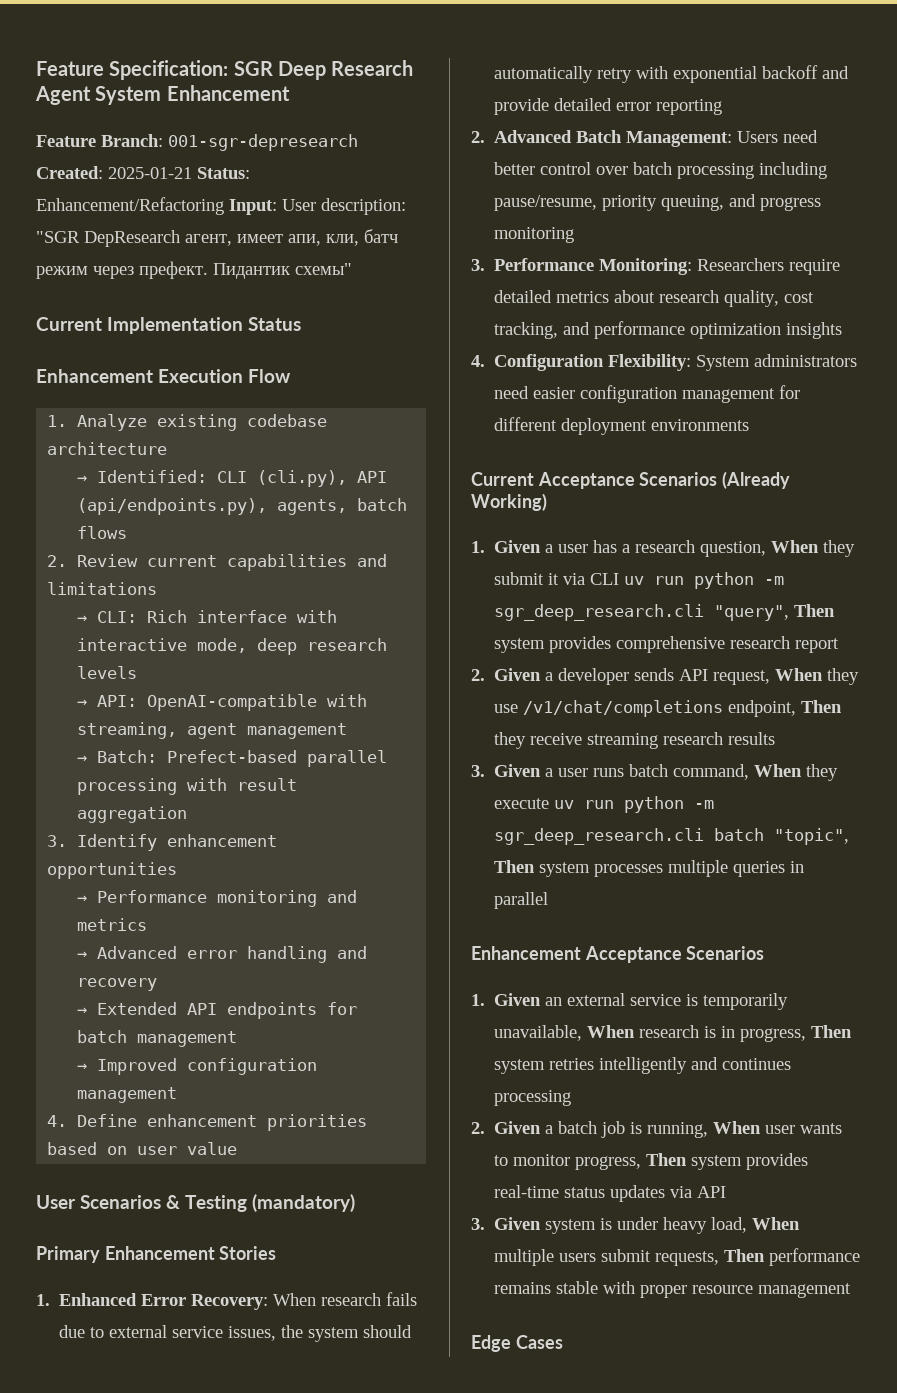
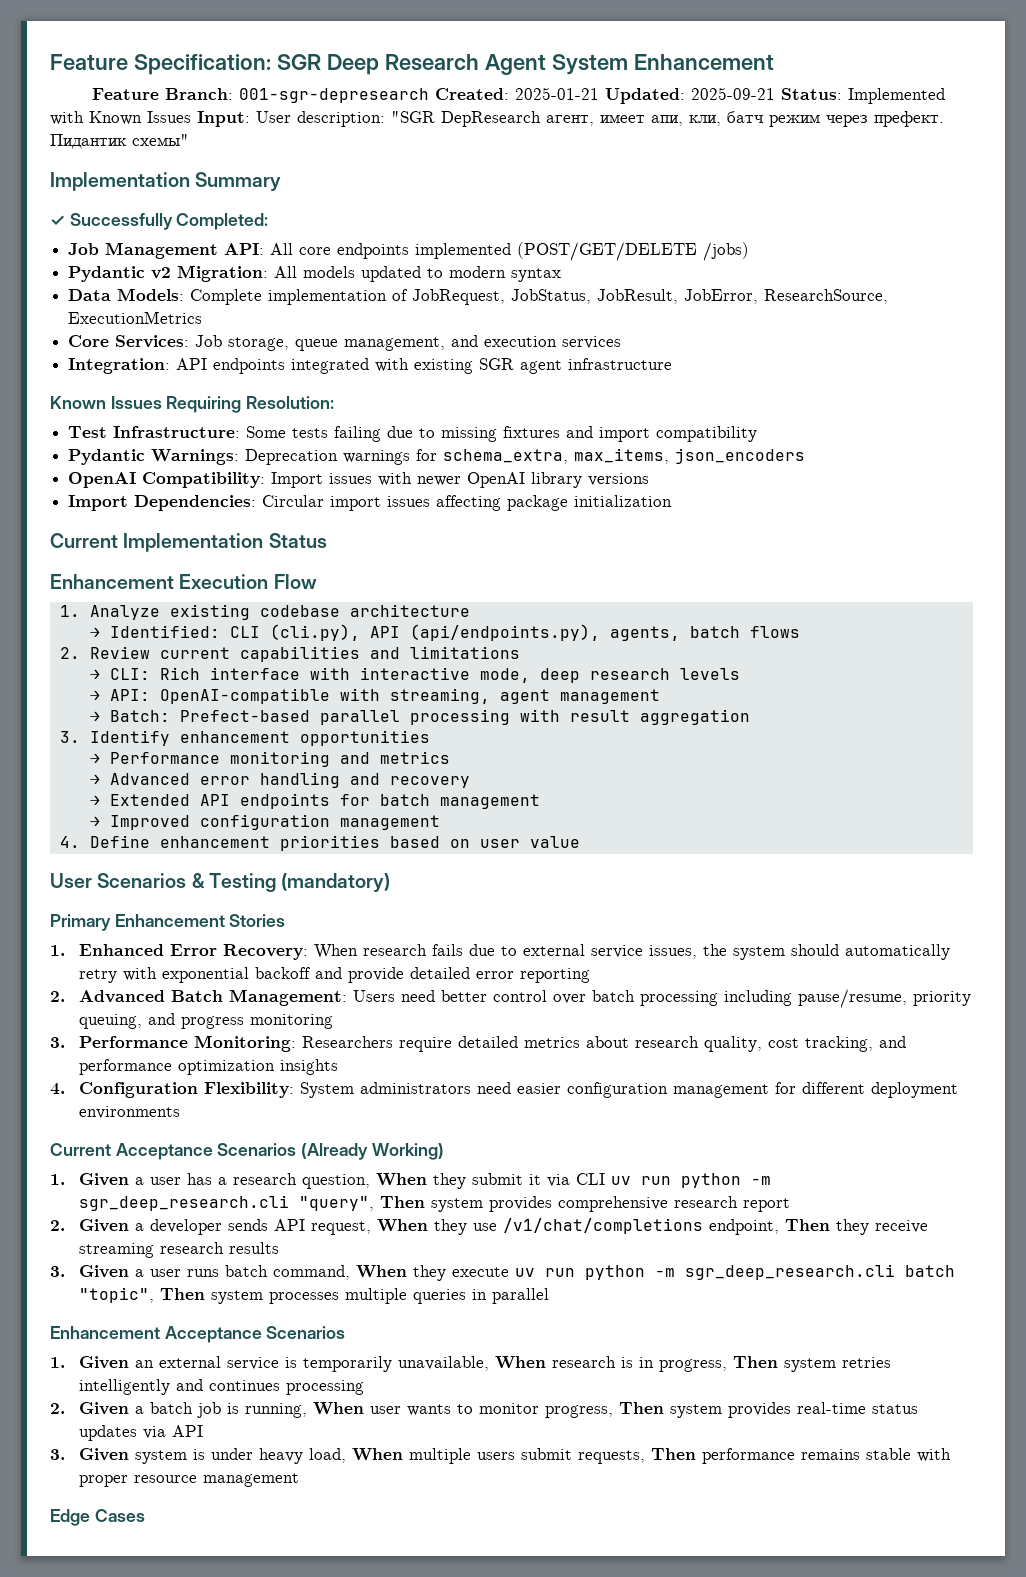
- Feature Branch: 001-sgr-depresearch Created: 2025-01-21 Status: Enhancement/Refactoring Input: User description: "SGR DepResearch агент, имеет апи, кли, батч режим через префект.
+ Feature Branch: 001-sgr-depresearch Created: 2025-01-21 Updated: 2025-09-21 Status: Implemented with Known Issues Input: User description: "SGR DepResearch агент, имеет апи, кли, батч режим через префект.
+ Implementation Summary
+ ✓ Successfully Completed:
+ Job Management API: All core endpoints implemented (POST/GET/DELETE /jobs)
+ Pydantic v2 Migration: All models updated to modern syntax
+ Data Models: Complete implementation of JobRequest, JobStatus, JobResult, JobError, ResearchSource, ExecutionMetrics
+ Core Services: Job storage, queue management, and execution services
+ Integration: API endpoints integrated with existing SGR agent infrastructure
+ Known Issues Requiring Resolution:
+ Test Infrastructure: Some tests failing due to missing fixtures and import compatibility
+ Pydantic Warnings: Deprecation warnings for schema_extra, max_items, json_encoders
+ OpenAI Compatibility: Import issues with newer OpenAI library versions
+ Import Dependencies: Circular import issues affecting package initialization

